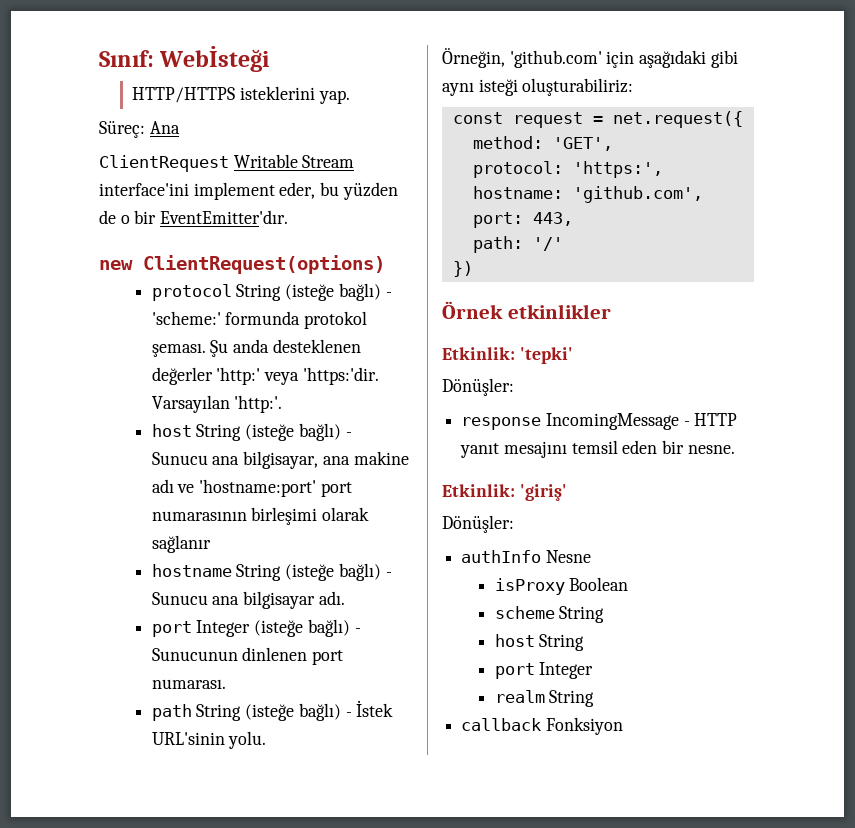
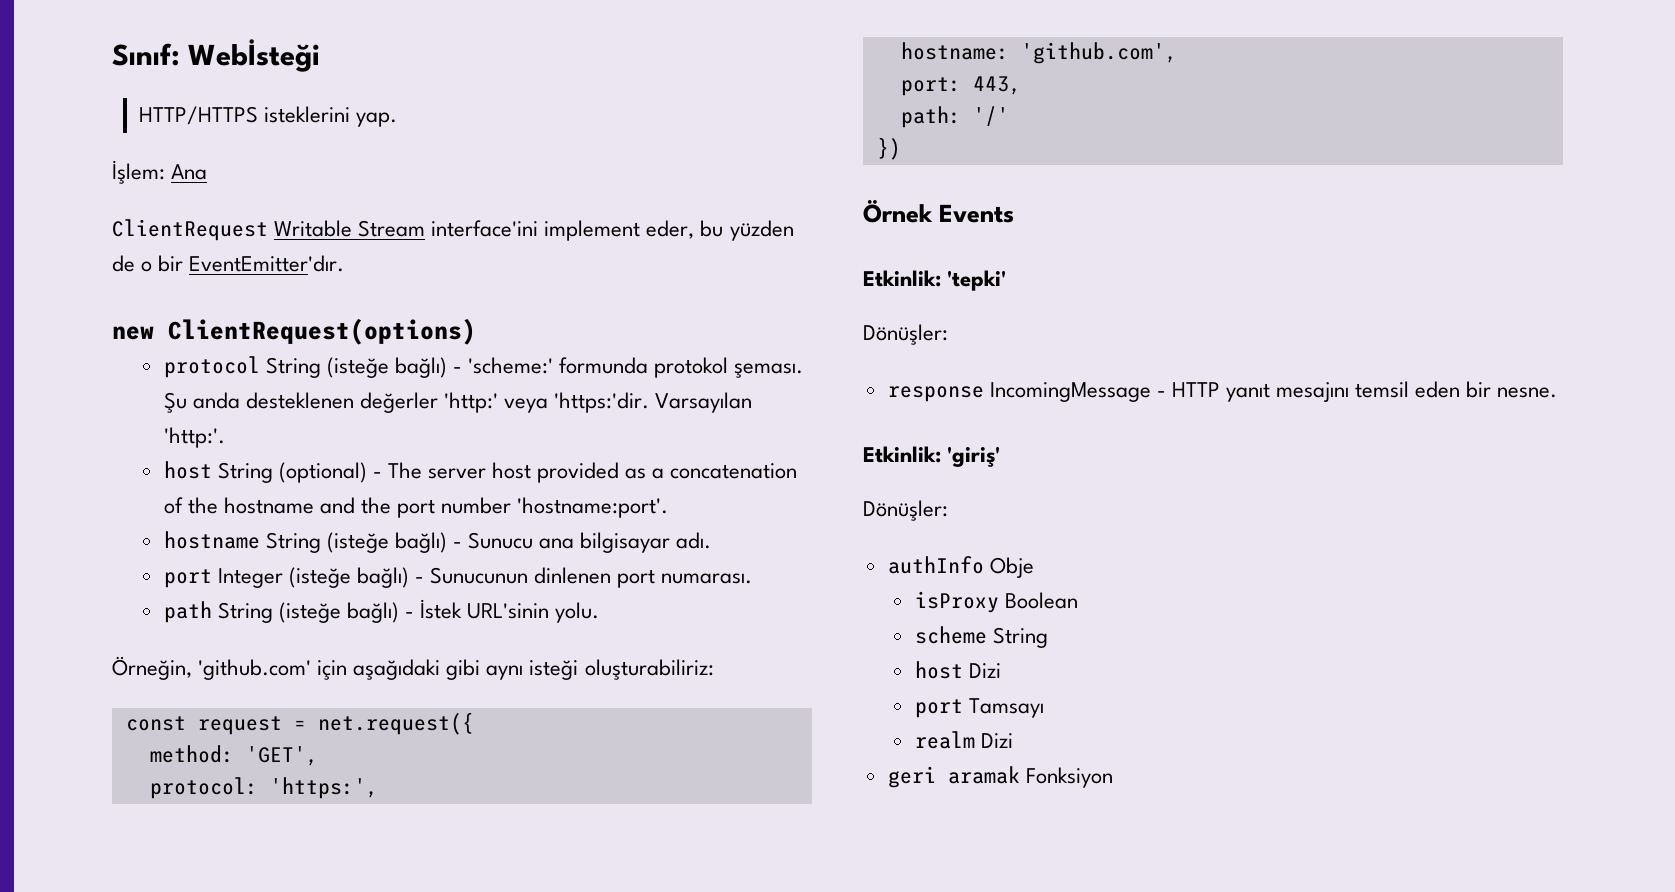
- Süreç: Ana
+ İşlem: Ana
- host String (isteğe bağlı) - Sunucu ana bilgisayar, ana makine adı ve 'hostname:port' port numarasının birleşimi olarak sağlanır
+ host String (optional) - The server host provided as a concatenation of the hostname and the port number 'hostname:port'.
- Örnek etkinlikler
+ Örnek Events
- authInfo Nesne
+ authInfo Obje
  scheme String
- host String
- port Integer
+ host Dizi
+ port Tamsayı
- realm String
- callback Fonksiyon
+ realm Dizi
+ geri aramak Fonksiyon

